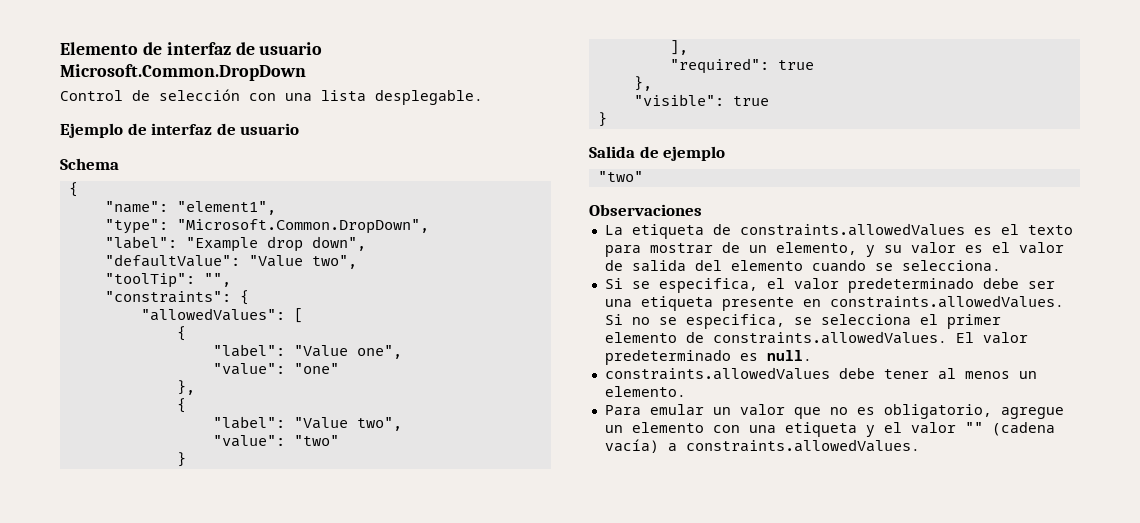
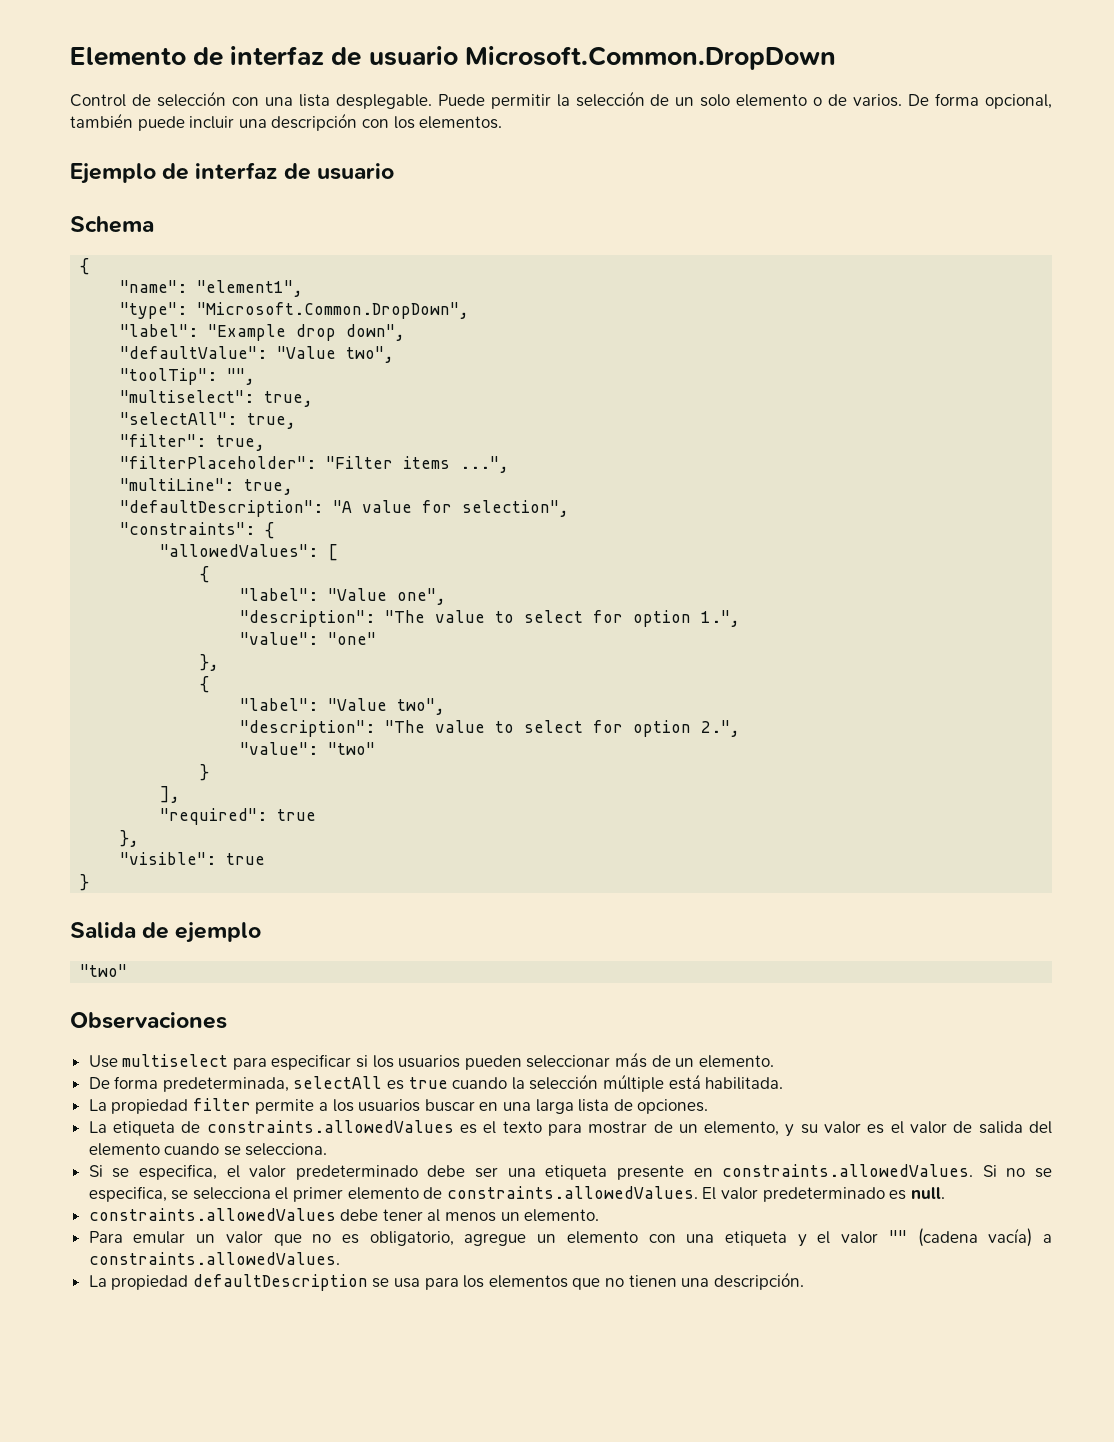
+ Puede permitir la selección de un solo elemento o de varios. De forma opcional, también puede incluir una descripción con los elementos.
+ "multiselect": true,
+ "selectAll": true,
+ "filter": true,
+ "filterPlaceholder": "Filter items ...",
+ "multiLine": true,
+ "defaultDescription": "A value for selection",
+ "description": "The value to select for option 1.",
+ "description": "The value to select for option 2.",
+ Use multiselect para especificar si los usuarios pueden seleccionar más de un elemento.
+ De forma predeterminada, selectAll es true cuando la selección múltiple está habilitada.
+ La propiedad filter permite a los usuarios buscar en una larga lista de opciones.
+ La propiedad defaultDescription se usa para los elementos que no tienen una descripción.

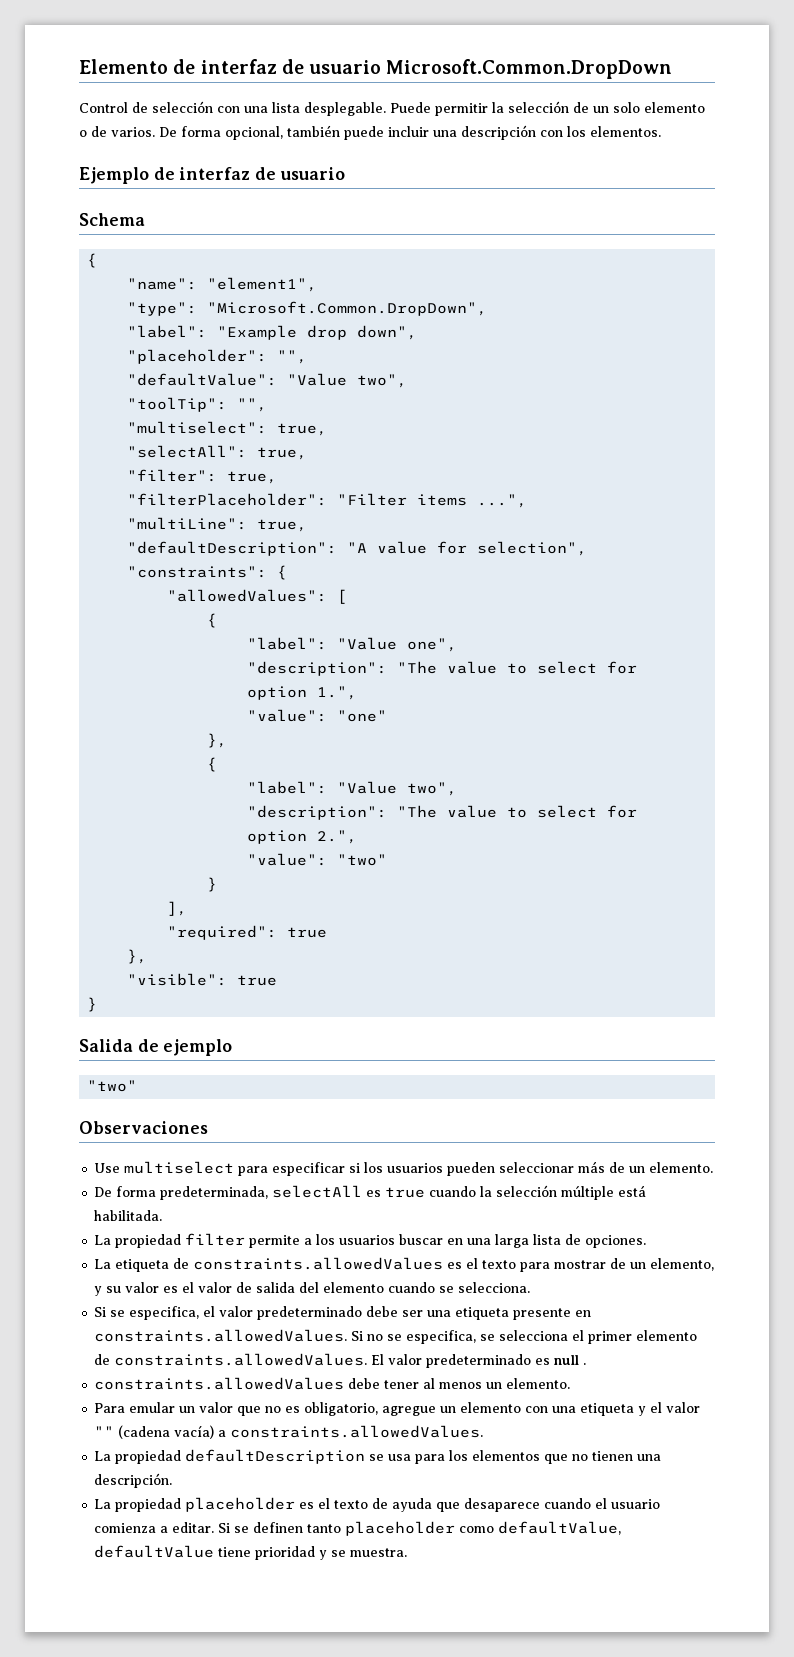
+ "placeholder": "",
- Si se especifica, el valor predeterminado debe ser una etiqueta presente en constraints.allowedValues. Si no se especifica, se selecciona el primer elemento de constraints.allowedValues. El valor predeterminado es null.
+ Si se especifica, el valor predeterminado debe ser una etiqueta presente en constraints.allowedValues. Si no se especifica, se selecciona el primer elemento de constraints.allowedValues. El valor predeterminado es null .
+ La propiedad placeholder es el texto de ayuda que desaparece cuando el usuario comienza a editar. Si se definen tanto placeholder como defaultValue, defaultValue tiene prioridad y se muestra.

